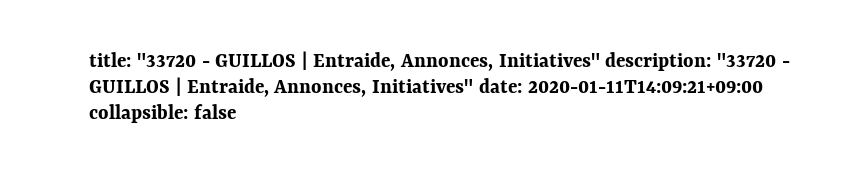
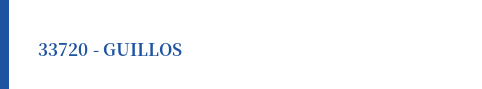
- title: "33720 - GUILLOS | Entraide, Annonces, Initiatives" description: "33720 - GUILLOS | Entraide, Annonces, Initiatives" date: 2020-01-11T14:09:21+09:00 collapsible: false
+ 33720 - GUILLOS

